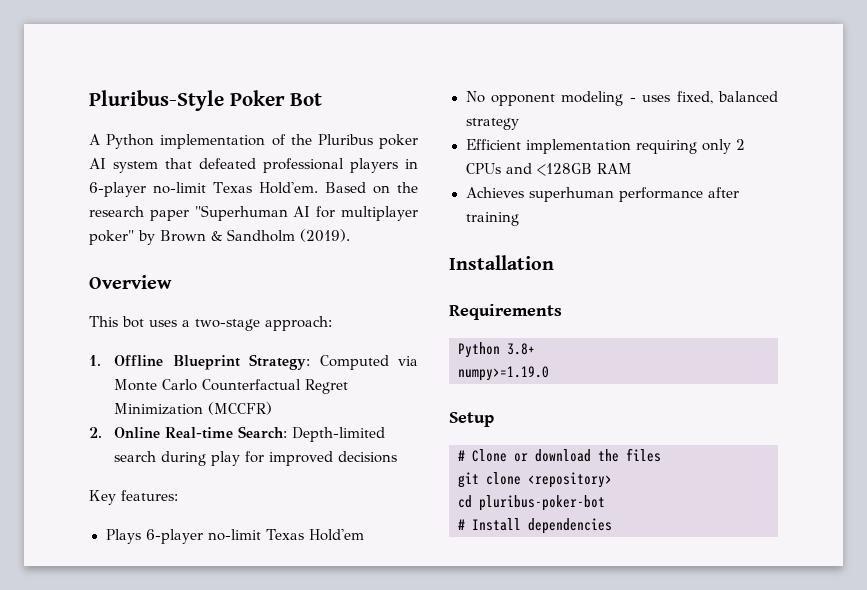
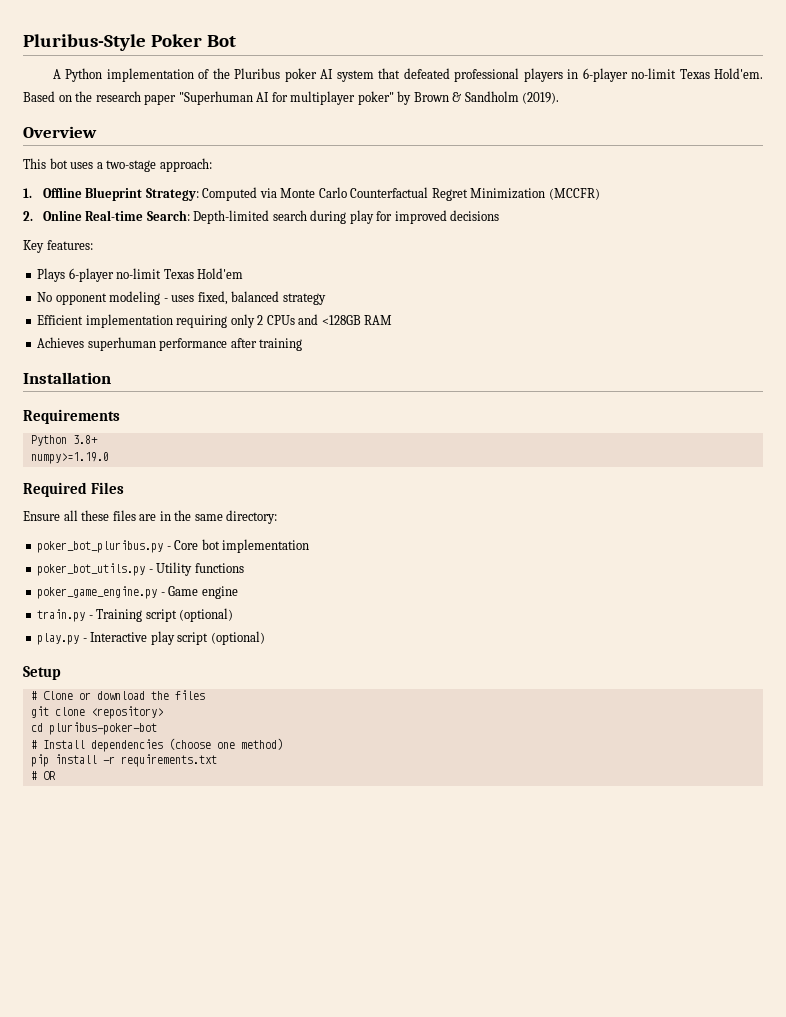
+ Required Files
+ Ensure all these files are in the same directory:
+ poker_bot_pluribus.py - Core bot implementation
+ poker_bot_utils.py - Utility functions
+ poker_game_engine.py - Game engine
+ train.py - Training script (optional)
+ play.py - Interactive play script (optional)
- # Install dependencies
+ # Install dependencies (choose one method)
+ pip install -r requirements.txt
+ # OR

